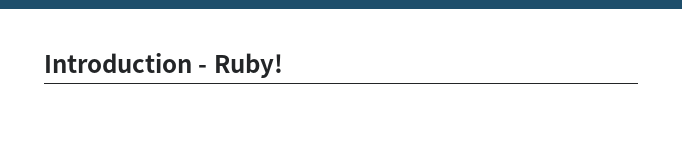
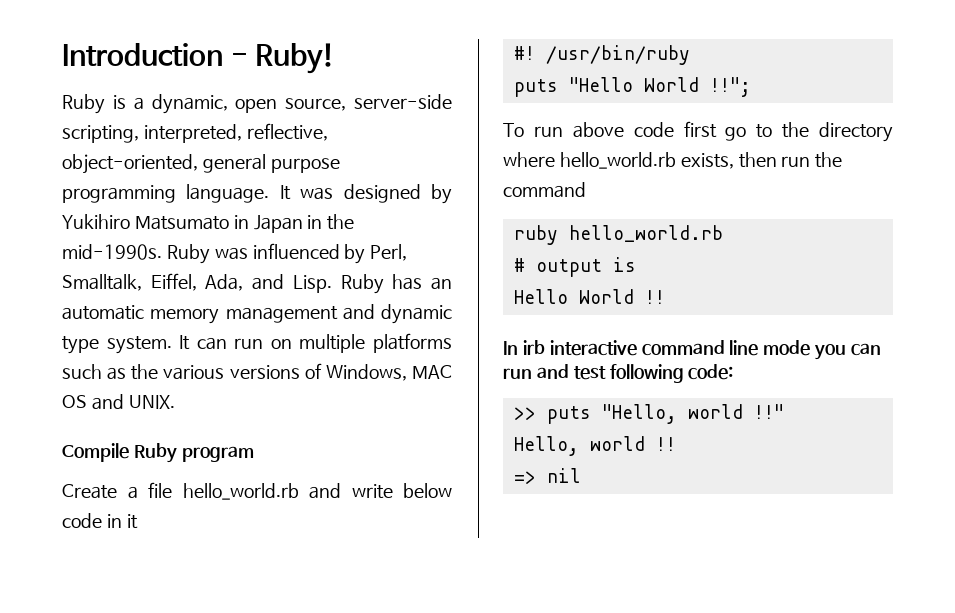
+ Ruby is a dynamic, open source, server-side scripting, interpreted, reflective, object-oriented, general purpose programming language. It was designed by Yukihiro Matsumato in Japan in the mid-1990s. Ruby was influenced by Perl, Smalltalk, Eiffel, Ada, and Lisp. Ruby has an automatic memory management and dynamic type system. It can run on multiple platforms such as the various versions of Windows, MAC OS and UNIX.
+ Compile Ruby program
+ Create a file hello_world.rb and write below code in it
+ #! /usr/bin/ruby
+ puts "Hello World !!";
+ To run above code first go to the directory where hello_world.rb exists, then run the command
+ ruby hello_world.rb
+ # output is
+ Hello World !!
+ In irb interactive command line mode you can run and test following code:
+ >> puts "Hello, world !!"
+ Hello, world !!
+ => nil

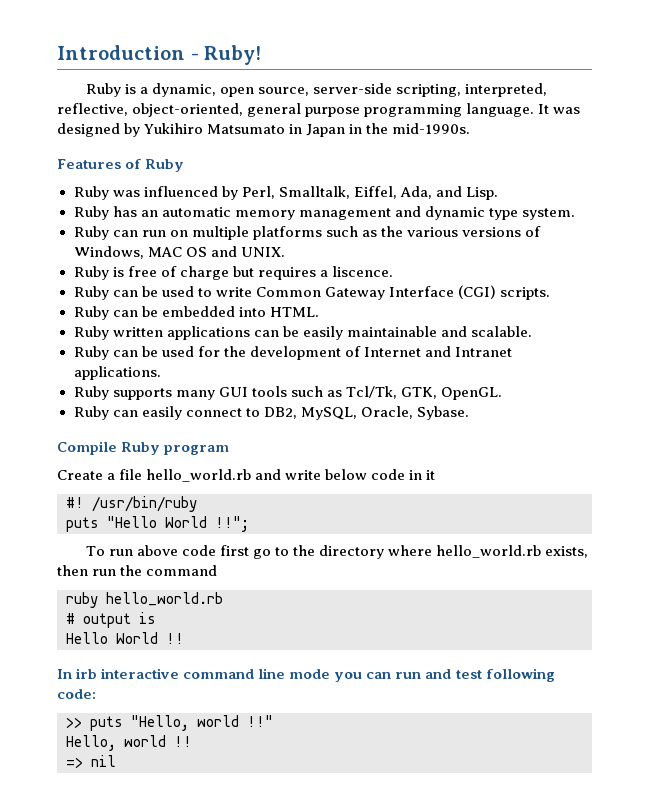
- It was designed by Yukihiro Matsumato in Japan in the mid-1990s. Ruby was influenced by Perl, Smalltalk, Eiffel, Ada, and Lisp. Ruby has an automatic memory management and dynamic type system. It can run on multiple platforms such as the various versions of Windows, MAC OS and UNIX.
+ It was designed by Yukihiro Matsumato in Japan in the mid-1990s.
+ Features of Ruby
+ Ruby was influenced by Perl, Smalltalk, Eiffel, Ada, and Lisp.
+ Ruby has an automatic memory management and dynamic type system.
+ Ruby can run on multiple platforms such as the various versions of Windows, MAC OS and UNIX.
+ Ruby is free of charge but requires a liscence.
+ Ruby can be used to write Common Gateway Interface (CGI) scripts.
+ Ruby can be embedded into HTML.
+ Ruby written applications can be easily maintainable and scalable.
+ Ruby can be used for the development of Internet and Intranet applications.
+ Ruby supports many GUI tools such as Tcl/Tk, GTK, OpenGL.
+ Ruby can easily connect to DB2, MySQL, Oracle, Sybase.

